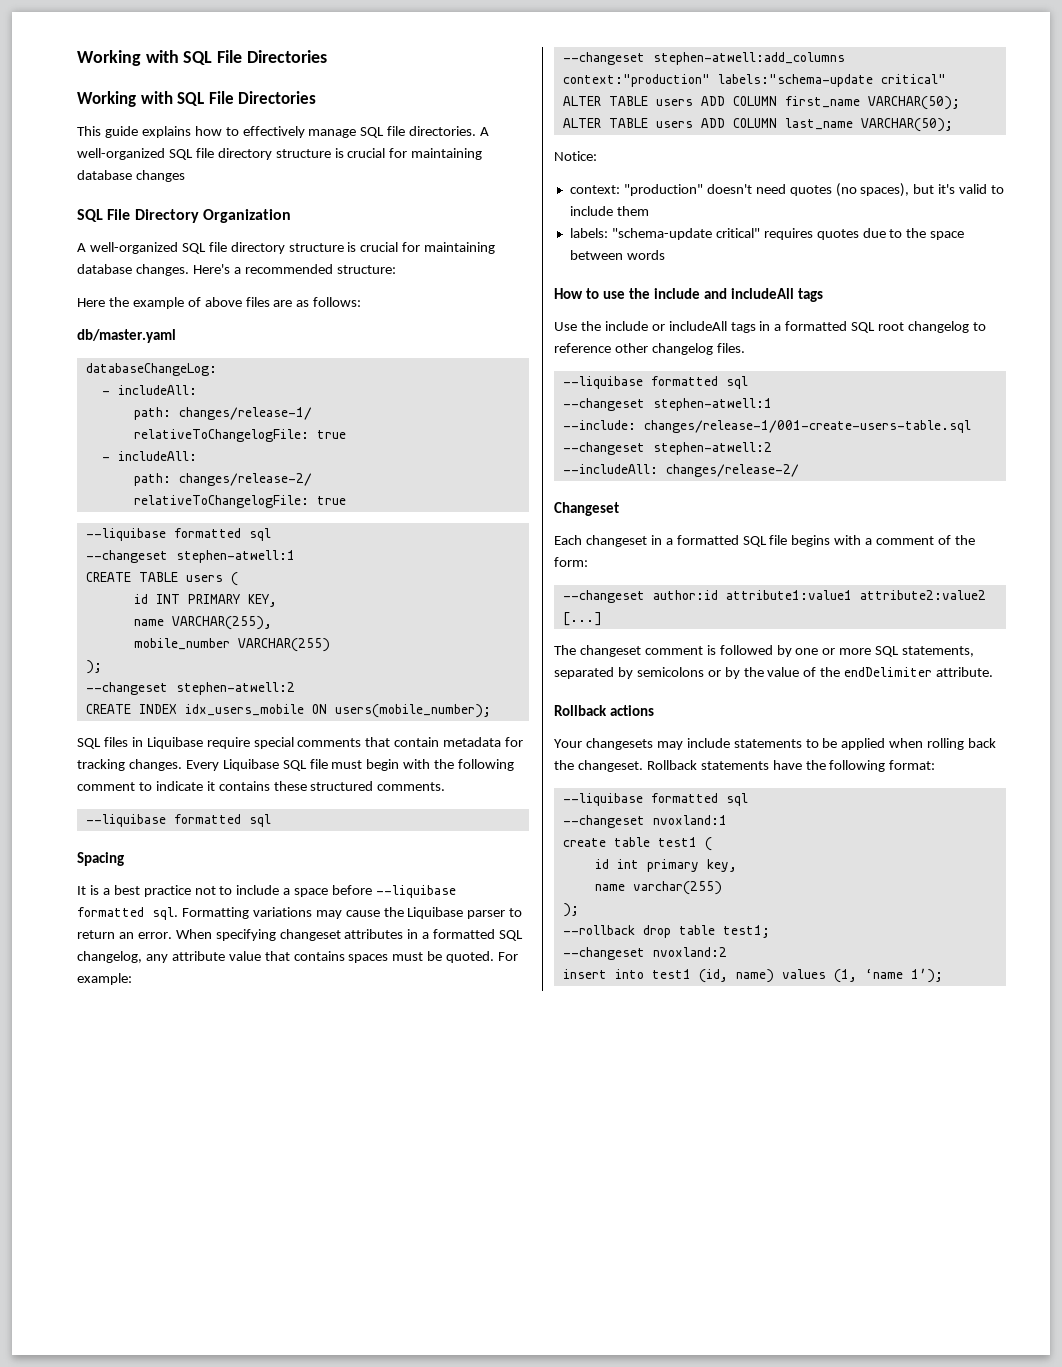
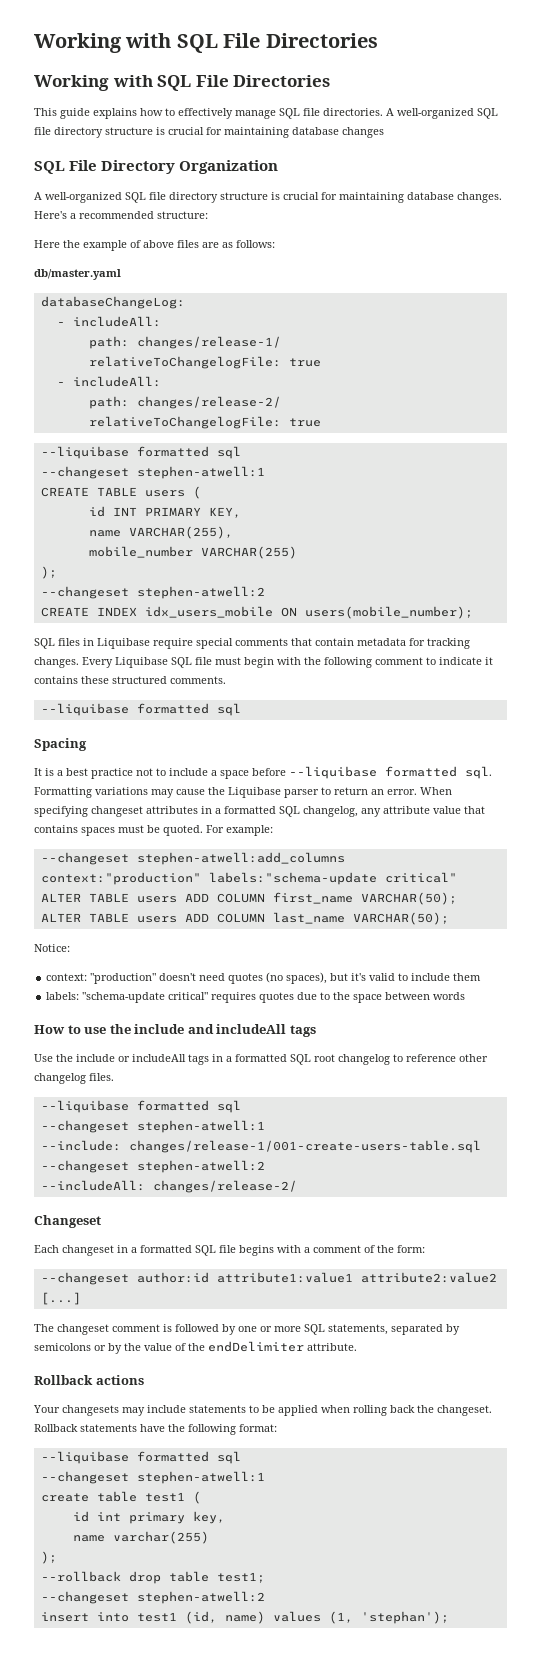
  Rollback statements have the following format:
  --liquibase formatted sql
- --changeset nvoxland:1
+ --changeset stephen-atwell:1
  --rollback drop table test1;
- --changeset nvoxland:2
+ --changeset stephen-atwell:2
- insert into test1 (id, name) values (1, ‘name 1′);
+ insert into test1 (id, name) values (1, 'stephan');

